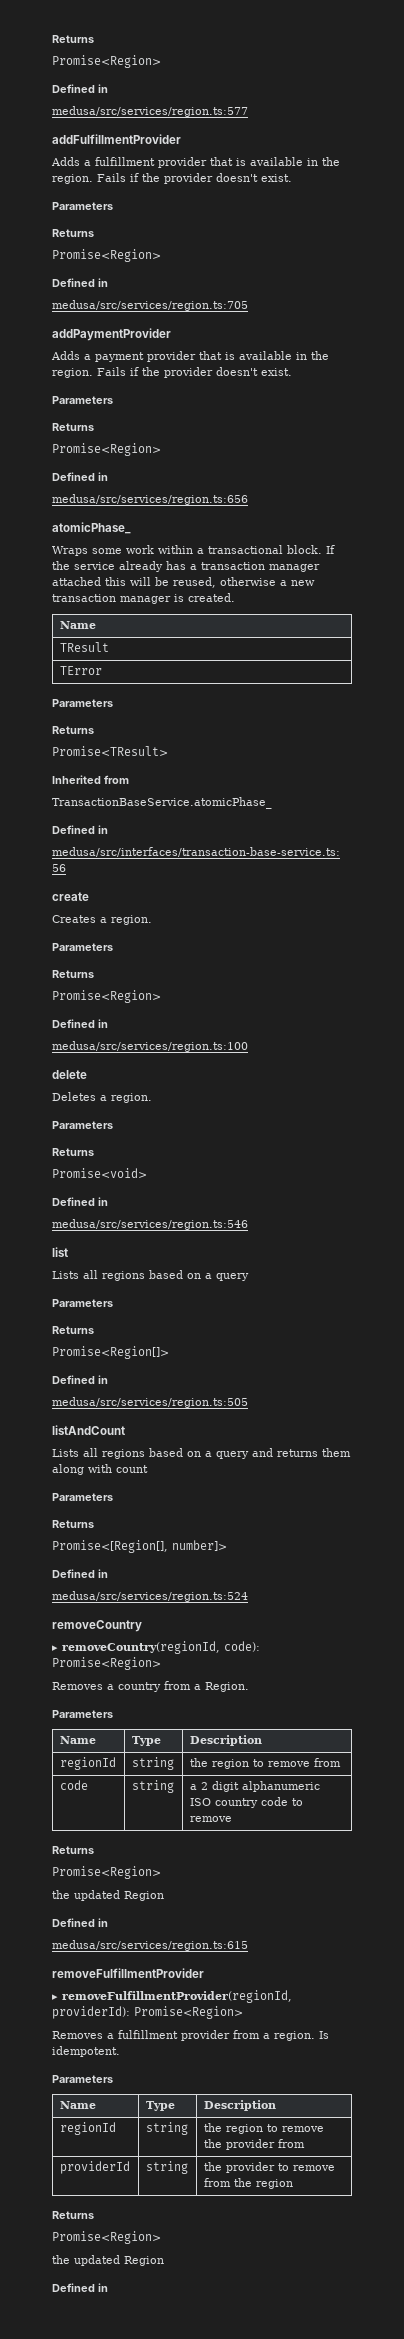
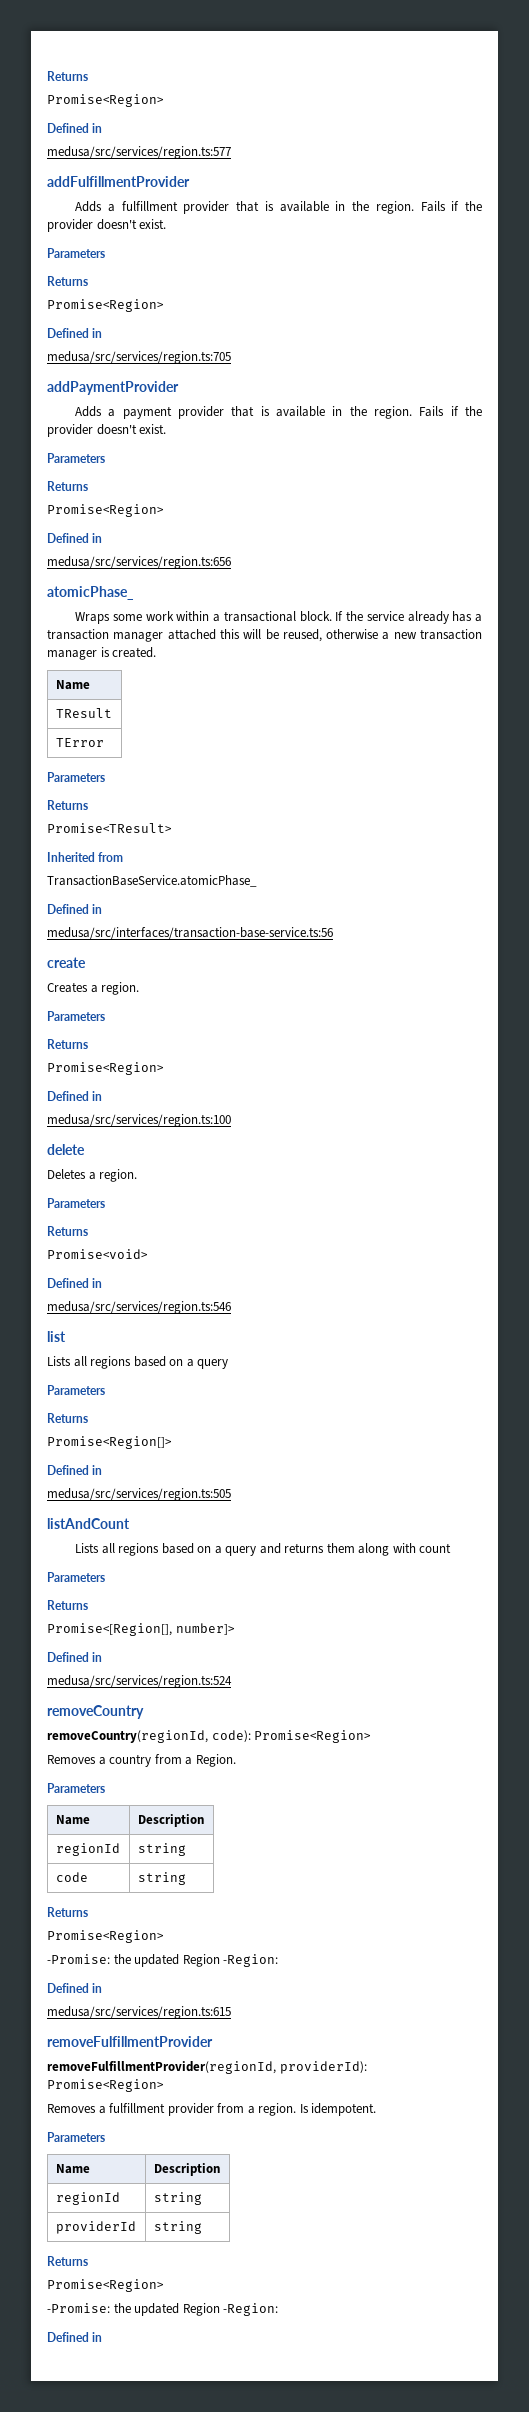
- ▸ removeCountry(regionId, code): Promise<Region>
+ removeCountry(regionId, code): Promise<Region>
  Removes a country from a Region.
  Parameters
- Name | Type | Description
- regionId | string | the region to remove from
- code | string | a 2 digit alphanumeric ISO country code to remove
+ Name | Description
+ regionId | string
+ code | string
  Returns
  Promise<Region>
- the updated Region
+ -Promise: the updated Region -Region:
- ▸ removeFulfillmentProvider(regionId, providerId): Promise<Region>
+ removeFulfillmentProvider(regionId, providerId): Promise<Region>
  Is idempotent.
  Parameters
- Name | Type | Description
- regionId | string | the region to remove the provider from
- providerId | string | the provider to remove from the region
+ Name | Description
+ regionId | string
+ providerId | string
  Returns
  Promise<Region>
- the updated Region
+ -Promise: the updated Region -Region:

